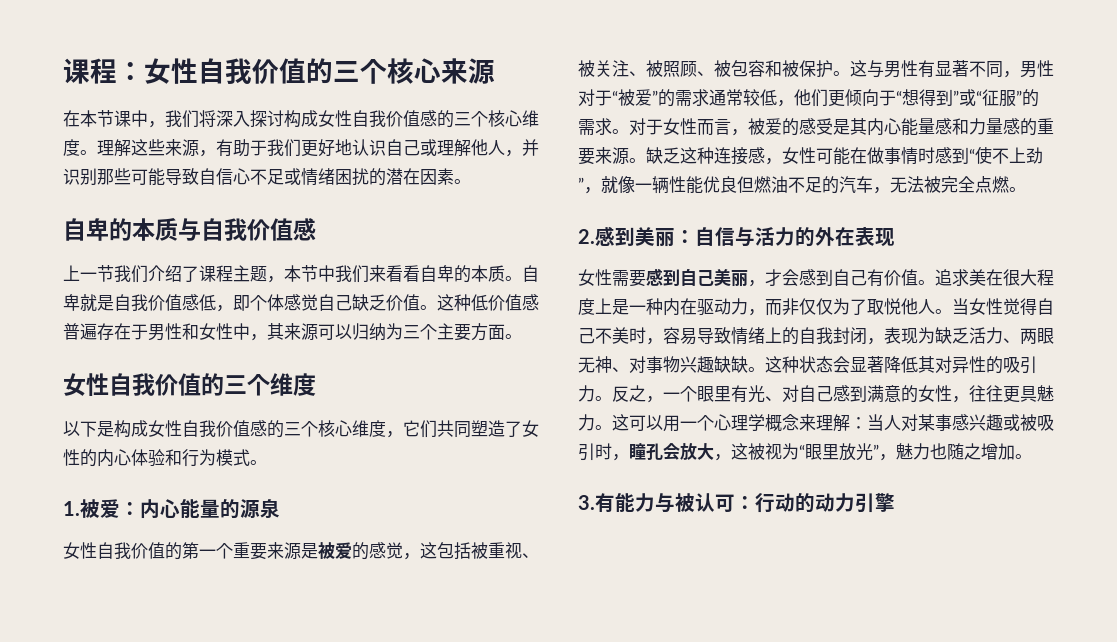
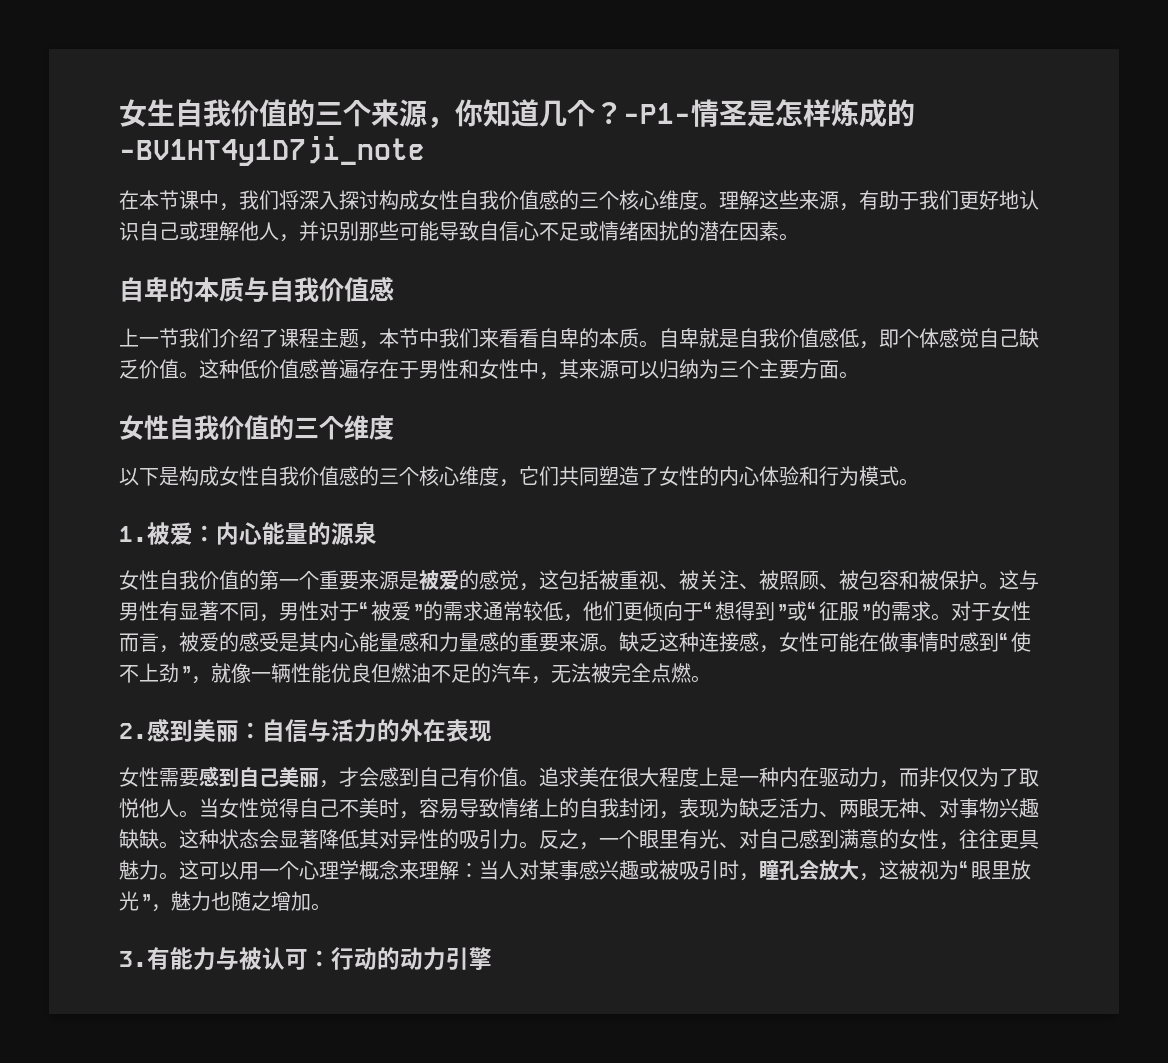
- 课程：女性自我价值的三个核心来源
+ 女生自我价值的三个来源，你知道几个？-P1-情圣是怎样炼成的-BV1HT4y1D7ji_note

